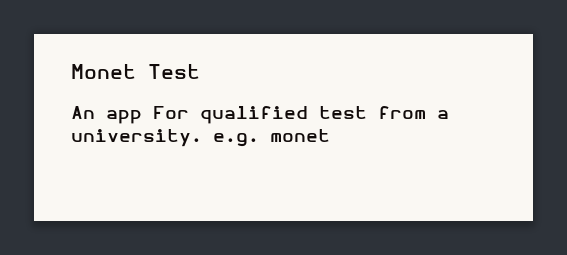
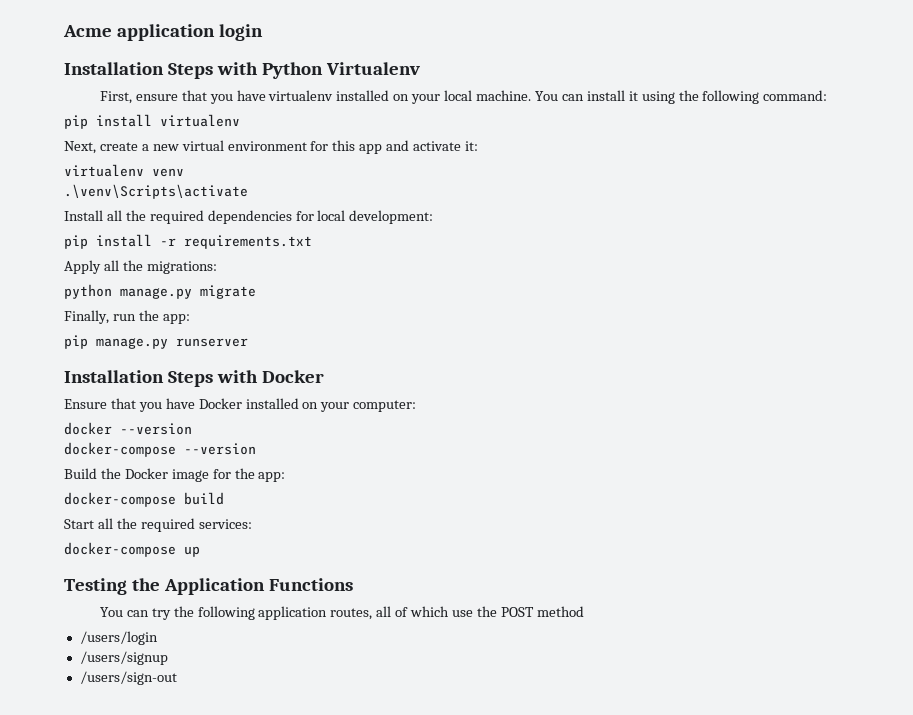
- Monet Test
- An app For qualified test from a university. e.g. monet
+ Acme application login
+ Installation Steps with Python Virtualenv
+ First, ensure that you have virtualenv installed on your local machine. You can install it using the following command:
+ pip install virtualenv
+ Next, create a new virtual environment for this app and activate it:
+ virtualenv venv
+ .\venv\Scripts\activate
+ Install all the required dependencies for local development:
+ pip install -r requirements.txt
+ Apply all the migrations:
+ python manage.py migrate
+ Finally, run the app:
+ pip manage.py runserver
+ Installation Steps with Docker
+ Ensure that you have Docker installed on your computer:
+ docker --version
+ docker-compose --version
+ Build the Docker image for the app:
+ docker-compose build
+ Start all the required services:
+ docker-compose up
+ Testing the Application Functions
+ You can try the following application routes, all of which use the POST method
+ /users/login
+ /users/signup
+ /users/sign-out

